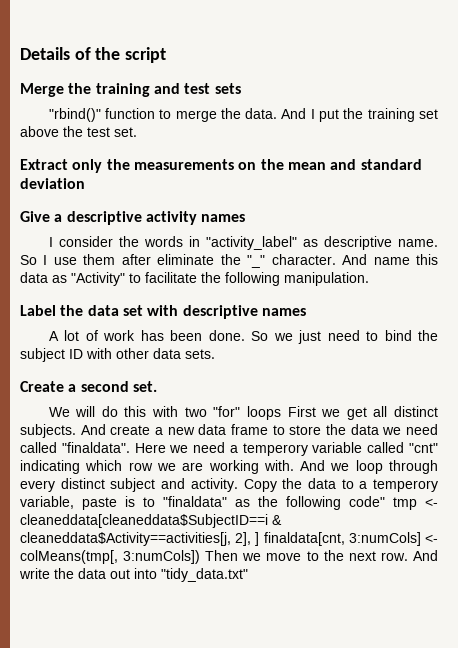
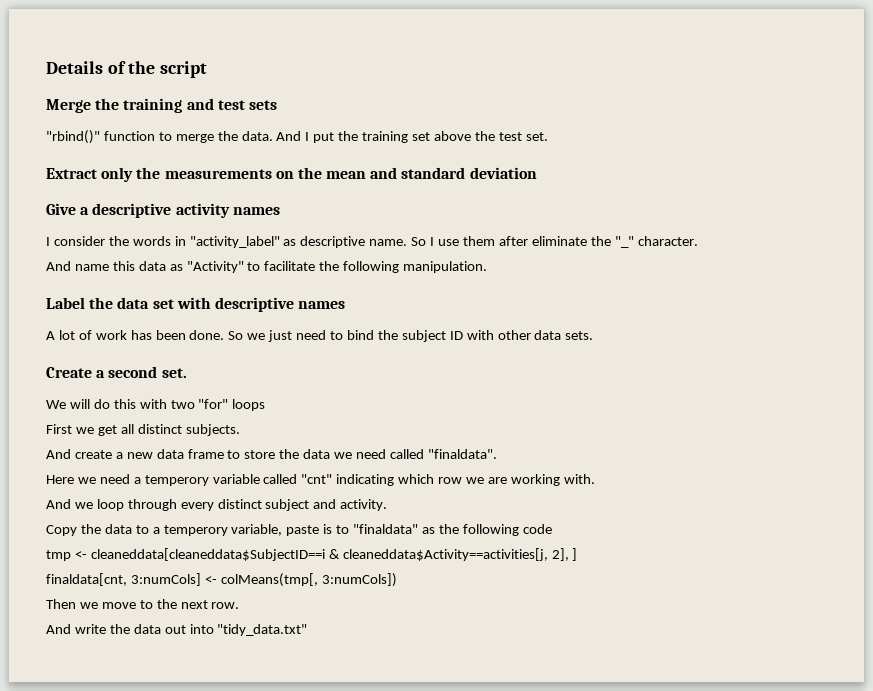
- So I use them after eliminate the "_" character. And name this data as "Activity" to facilitate the following manipulation.
+ So I use them after eliminate the "_" character.
+ And name this data as "Activity" to facilitate the following manipulation.
- We will do this with two "for" loops First we get all distinct subjects. And create a new data frame to store the data we need called "finaldata". Here we need a temperory variable called "cnt" indicating which row we are working with. And we loop through every distinct subject and activity. Copy the data to a temperory variable, paste is to "finaldata" as the following code" tmp <- cleaneddata[cleaneddata$SubjectID==i & cleaneddata$Activity==activities[j, 2], ] finaldata[cnt, 3:numCols] <- colMeans(tmp[, 3:numCols]) Then we move to the next row. And write the data out into "tidy_data.txt"
+ We will do this with two "for" loops
+ First we get all distinct subjects.
+ And create a new data frame to store the data we need called "finaldata".
+ Here we need a temperory variable called "cnt" indicating which row we are working with.
+ And we loop through every distinct subject and activity.
+ Copy the data to a temperory variable, paste is to "finaldata" as the following code
+ tmp <- cleaneddata[cleaneddata$SubjectID==i & cleaneddata$Activity==activities[j, 2], ]
+ finaldata[cnt, 3:numCols] <- colMeans(tmp[, 3:numCols])
+ Then we move to the next row.
+ And write the data out into "tidy_data.txt"

